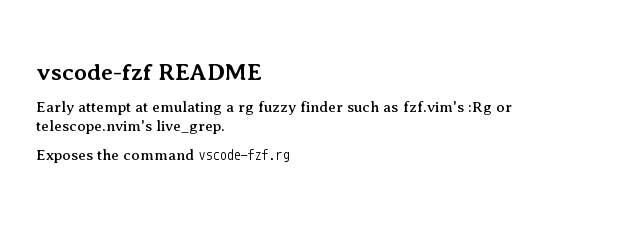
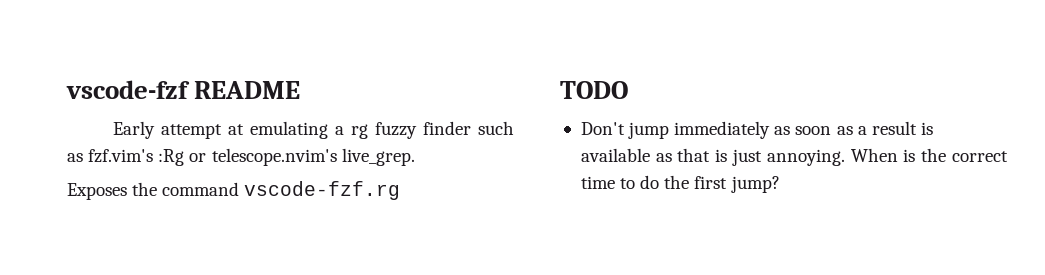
+ TODO
+ Don't jump immediately as soon as a result is available as that is just annoying. When is the correct time to do the first jump?

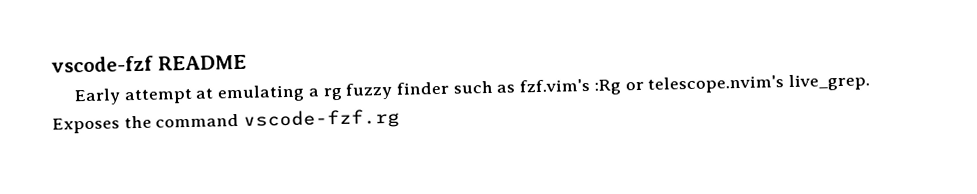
- TODO
- Don't jump immediately as soon as a result is available as that is just annoying. When is the correct time to do the first jump?

